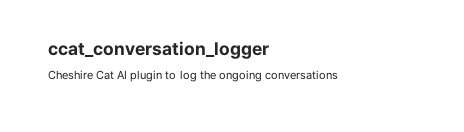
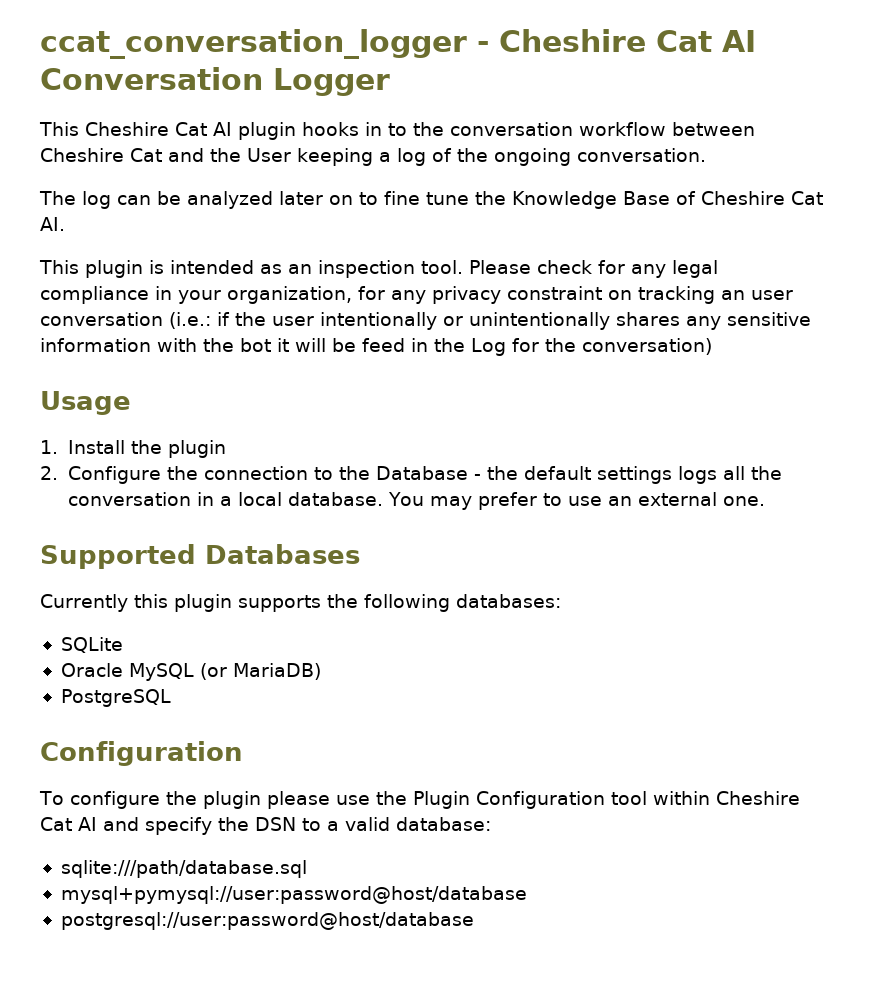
- ccat_conversation_logger
- Cheshire Cat AI plugin to log the ongoing conversations
+ ccat_conversation_logger - Cheshire Cat AI Conversation Logger
+ This Cheshire Cat AI plugin hooks in to the conversation workflow between Cheshire Cat and the User keeping a log of the ongoing conversation.
+ The log can be analyzed later on to fine tune the Knowledge Base of Cheshire Cat AI.
+ This plugin is intended as an inspection tool. Please check for any legal compliance in your organization, for any privacy constraint on tracking an user conversation (i.e.: if the user intentionally or unintentionally shares any sensitive information with the bot it will be feed in the Log for the conversation)
+ Usage
+ 1. Install the plugin
+ 2. Configure the connection to the Database - the default settings logs all the conversation in a local database. You may prefer to use an external one.
+ Supported Databases
+ Currently this plugin supports the following databases:
+ SQLite
+ Oracle MySQL (or MariaDB)
+ PostgreSQL
+ Configuration
+ To configure the plugin please use the Plugin Configuration tool within Cheshire Cat AI and specify the DSN to a valid database:
+ sqlite:///path/database.sql
+ mysql+pymysql://user:password@host/database
+ postgresql://user:password@host/database

